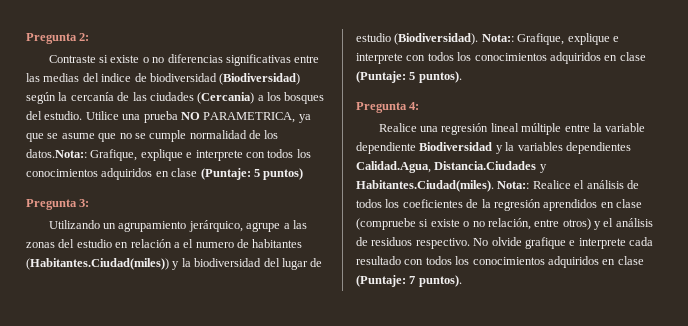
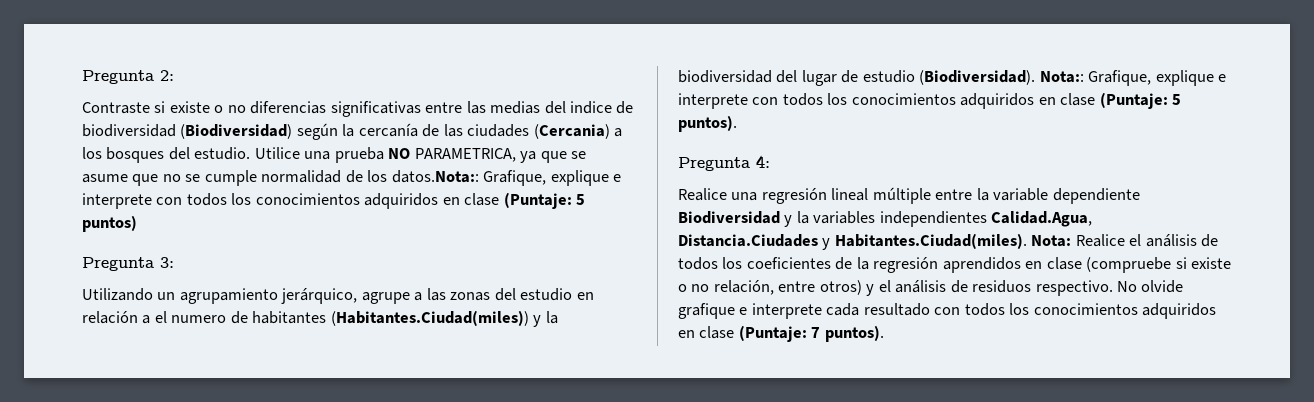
- Realice una regresión lineal múltiple entre la variable dependiente Biodiversidad y la variables dependientes Calidad.Agua, Distancia.Ciudades y Habitantes.Ciudad(miles). Nota:: Realice el análisis de todos los coeficientes de la regresión aprendidos en clase (compruebe si existe o no relación, entre otros) y el análisis de residuos respectivo.
+ Realice una regresión lineal múltiple entre la variable dependiente Biodiversidad y la variables independientes Calidad.Agua, Distancia.Ciudades y Habitantes.Ciudad(miles). Nota: Realice el análisis de todos los coeficientes de la regresión aprendidos en clase (compruebe si existe o no relación, entre otros) y el análisis de residuos respectivo.

